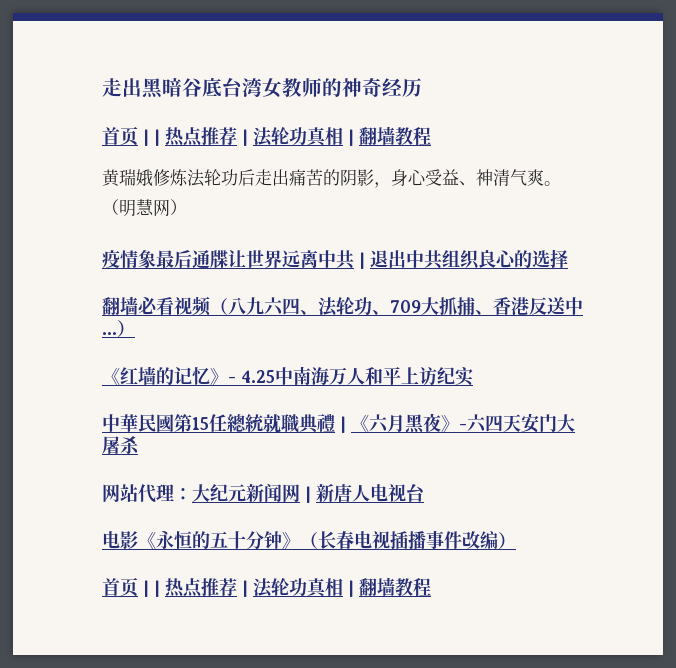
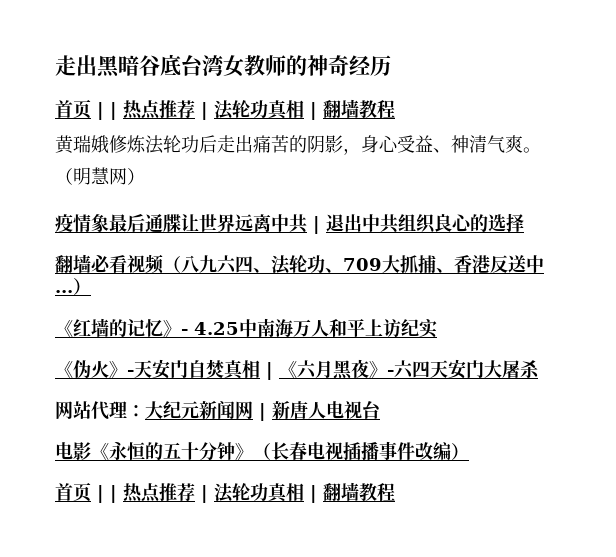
- 中華民國第15任總統就職典禮 | 《六月黑夜》-六四天安门大屠杀
+ 《伪火》-天安门自焚真相 | 《六月黑夜》-六四天安门大屠杀

